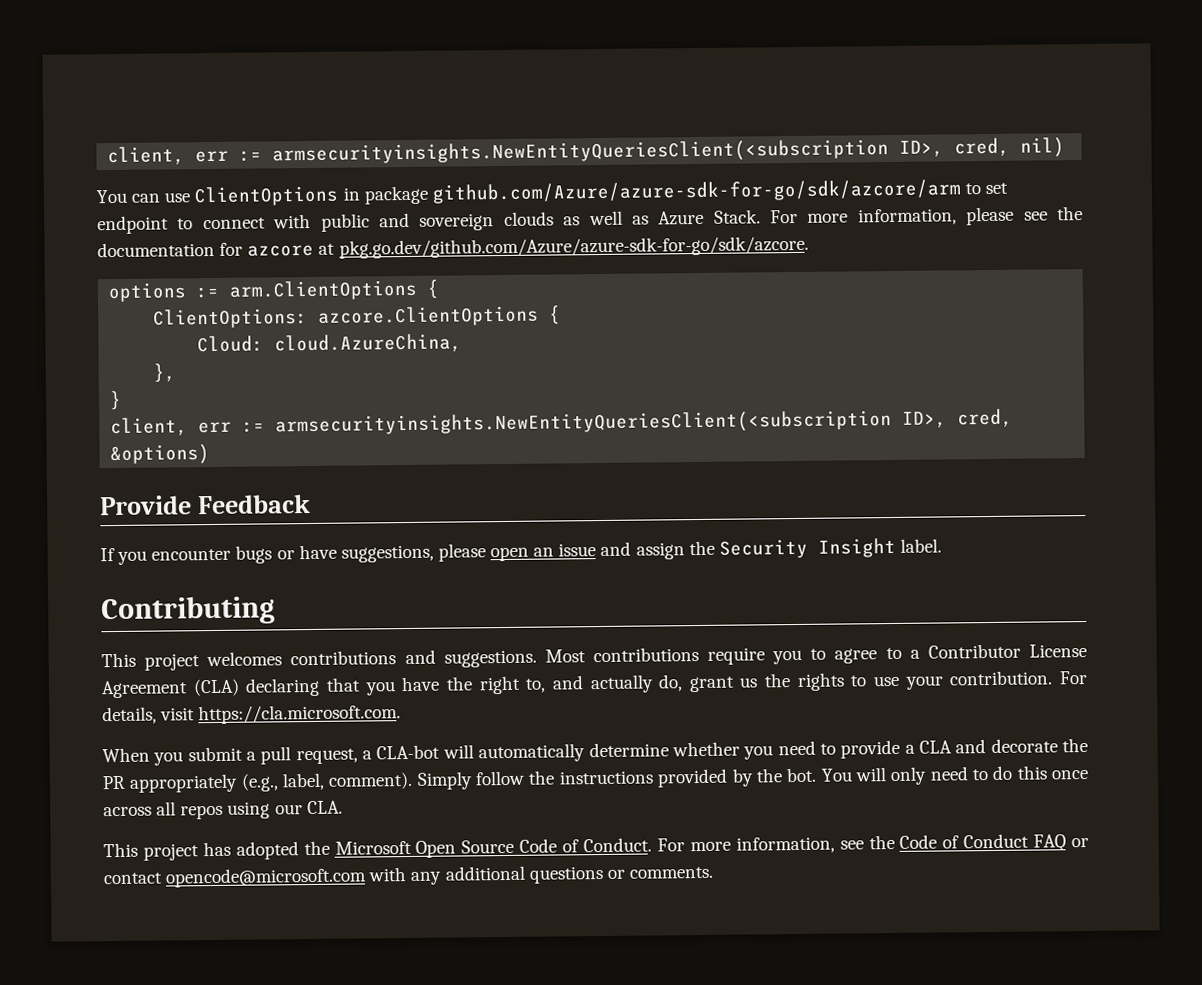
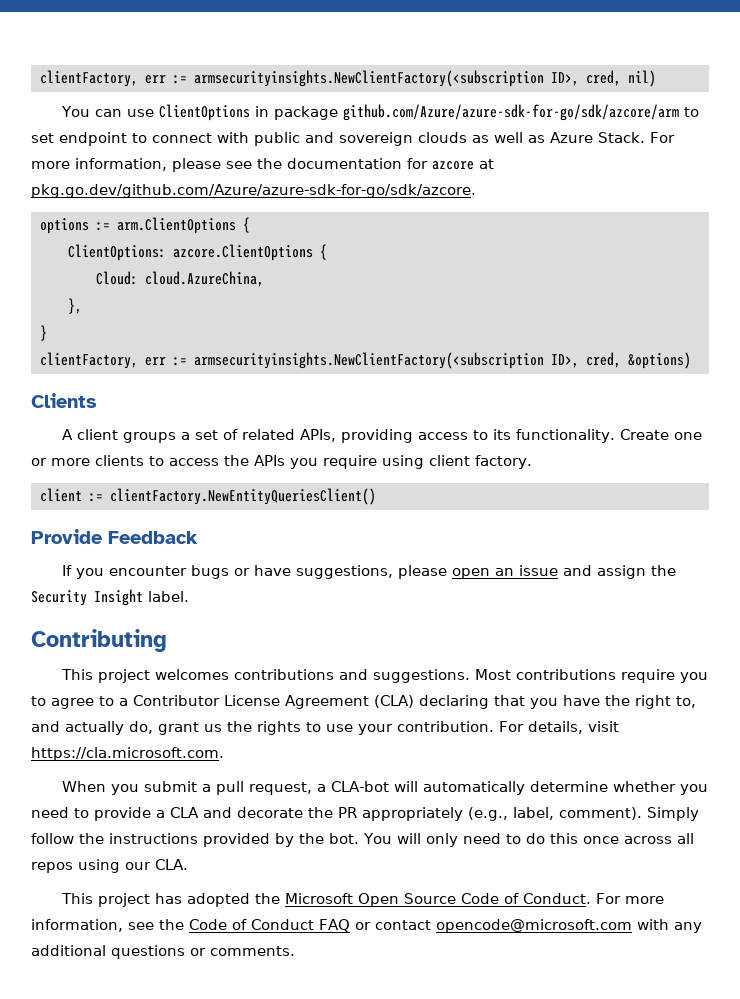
- client, err := armsecurityinsights.NewEntityQueriesClient(<subscription ID>, cred, nil)
+ clientFactory, err := armsecurityinsights.NewClientFactory(<subscription ID>, cred, nil)
- client, err := armsecurityinsights.NewEntityQueriesClient(<subscription ID>, cred, &options)
+ clientFactory, err := armsecurityinsights.NewClientFactory(<subscription ID>, cred, &options)
+ Clients
+ A client groups a set of related APIs, providing access to its functionality. Create one or more clients to access the APIs you require using client factory.
+ client := clientFactory.NewEntityQueriesClient()

